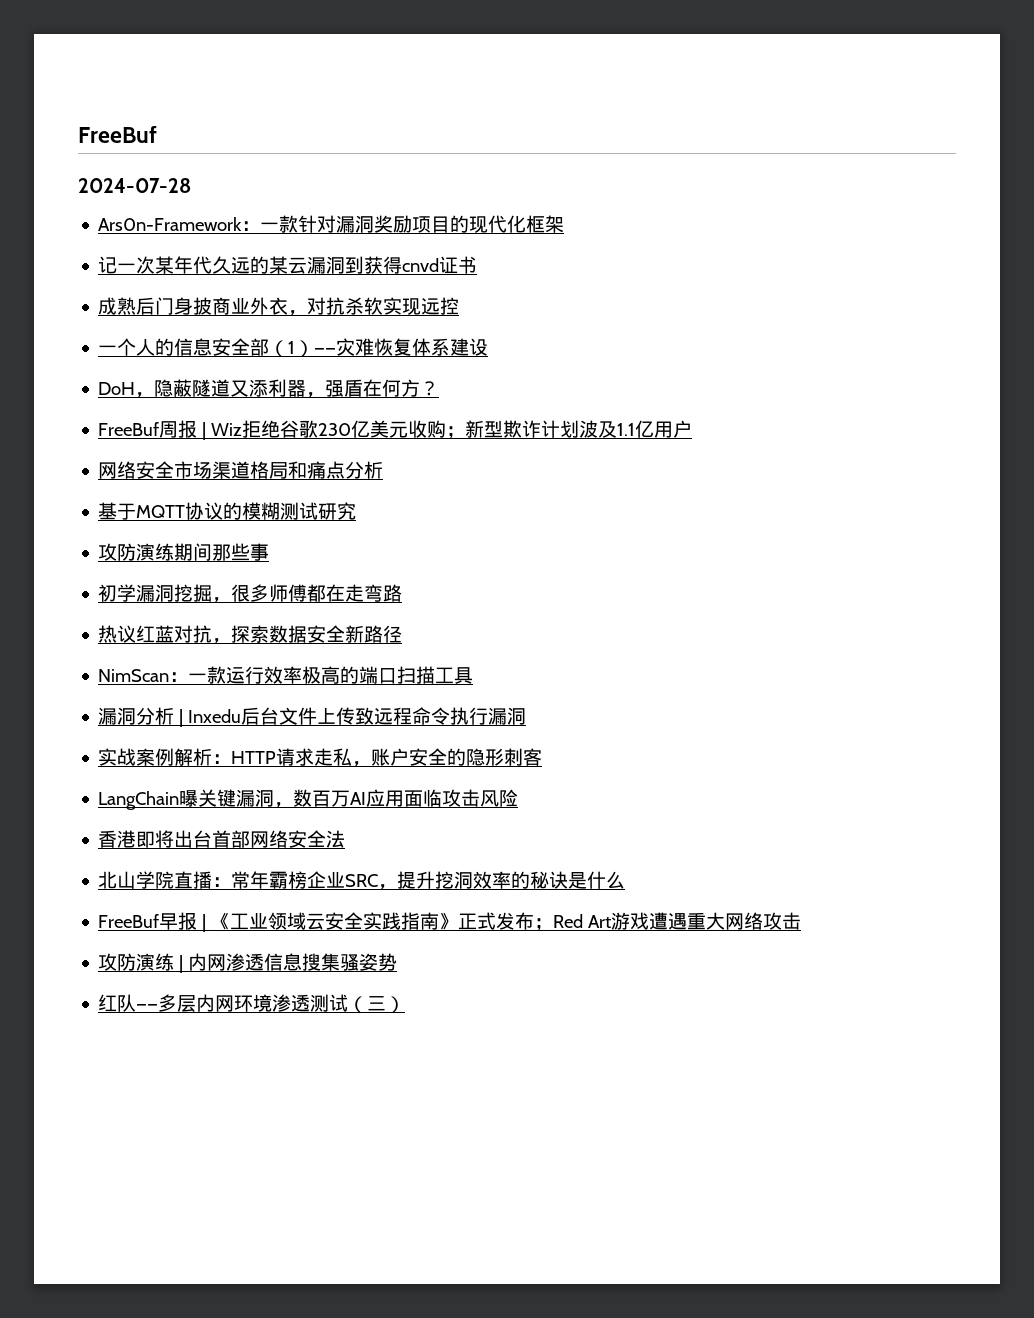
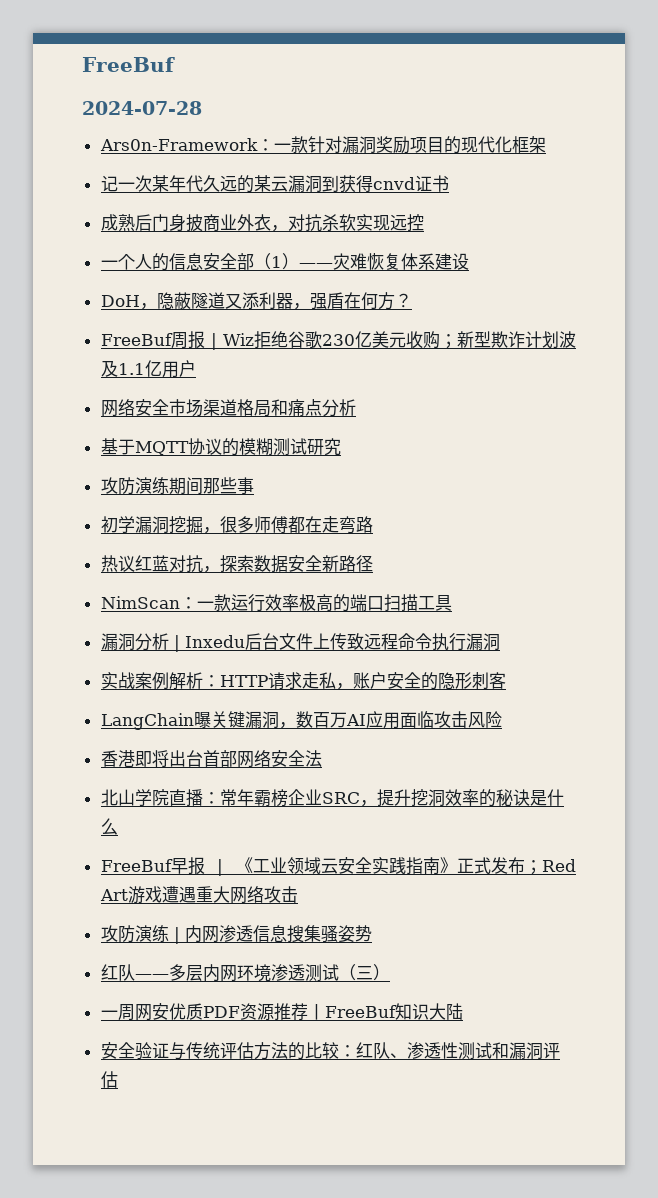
+ 一周网安优质PDF资源推荐丨FreeBuf知识大陆
+ 安全验证与传统评估方法的比较：红队、渗透性测试和漏洞评估

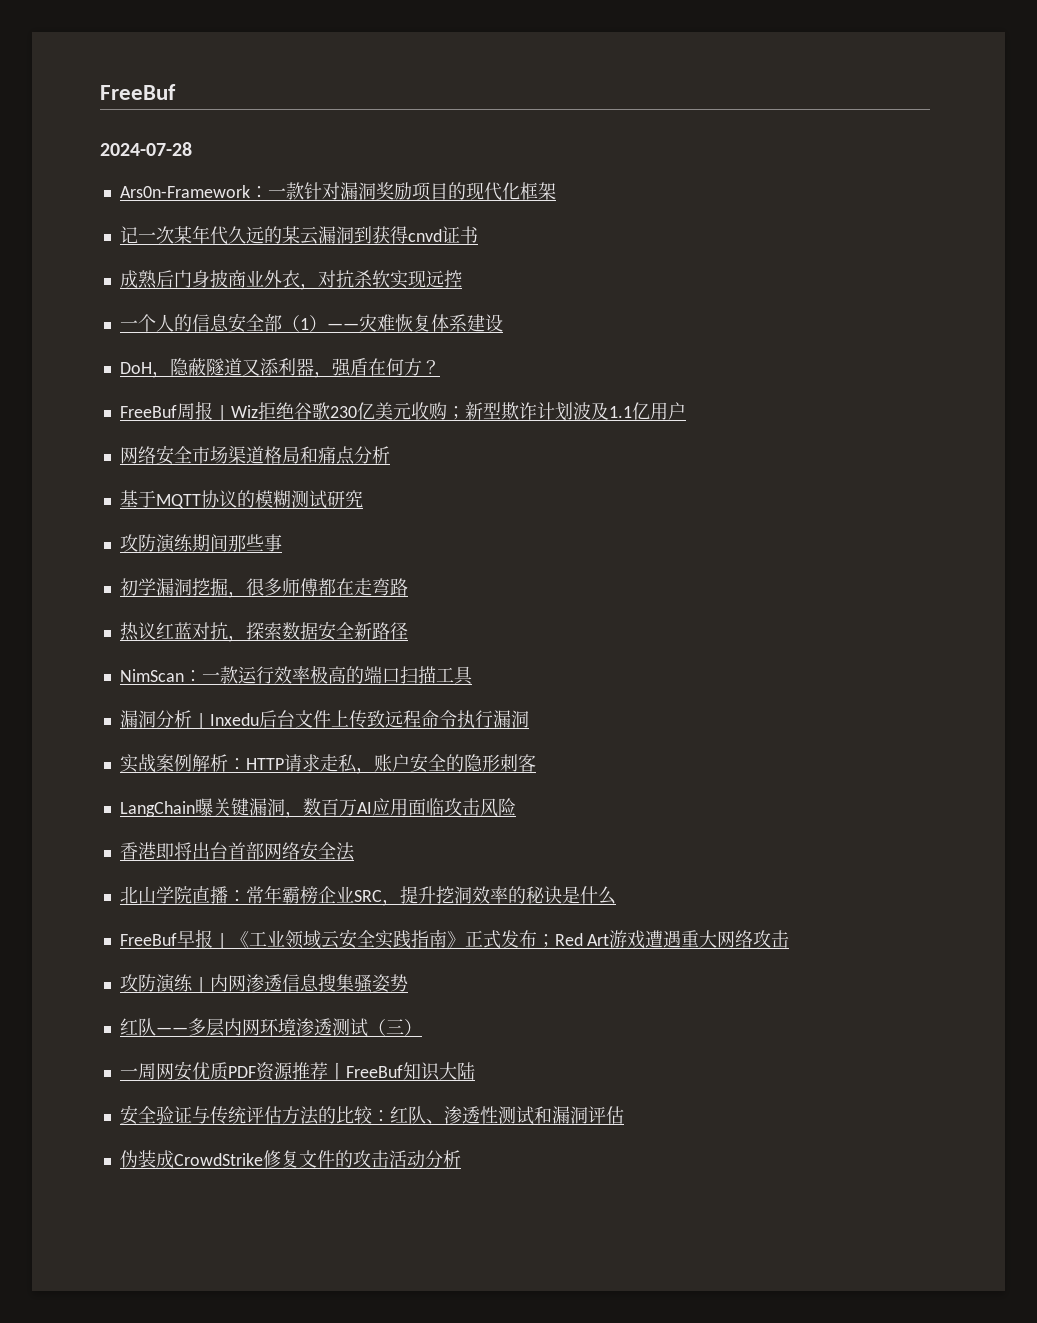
+ 伪装成CrowdStrike修复文件的攻击活动分析

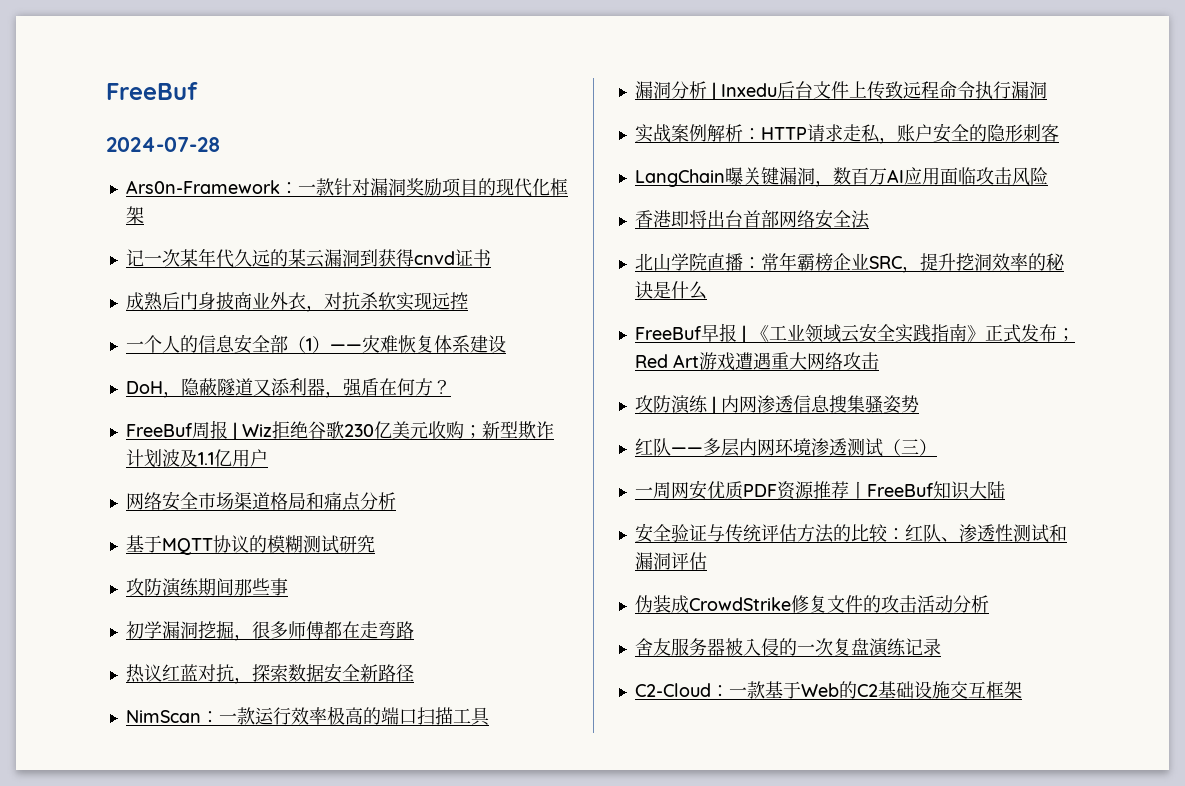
+ 舍友服务器被入侵的一次复盘演练记录
+ C2-Cloud：一款基于Web的C2基础设施交互框架

